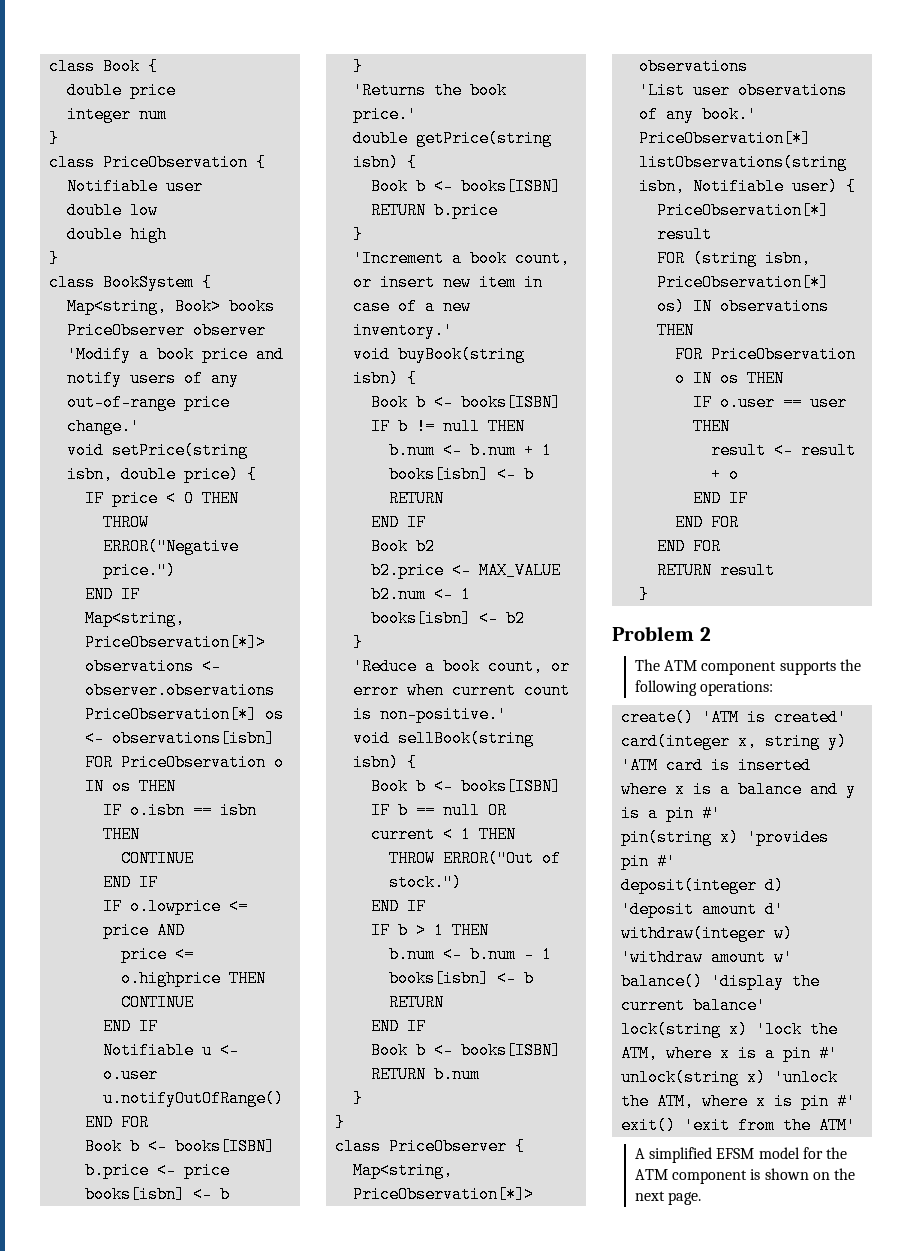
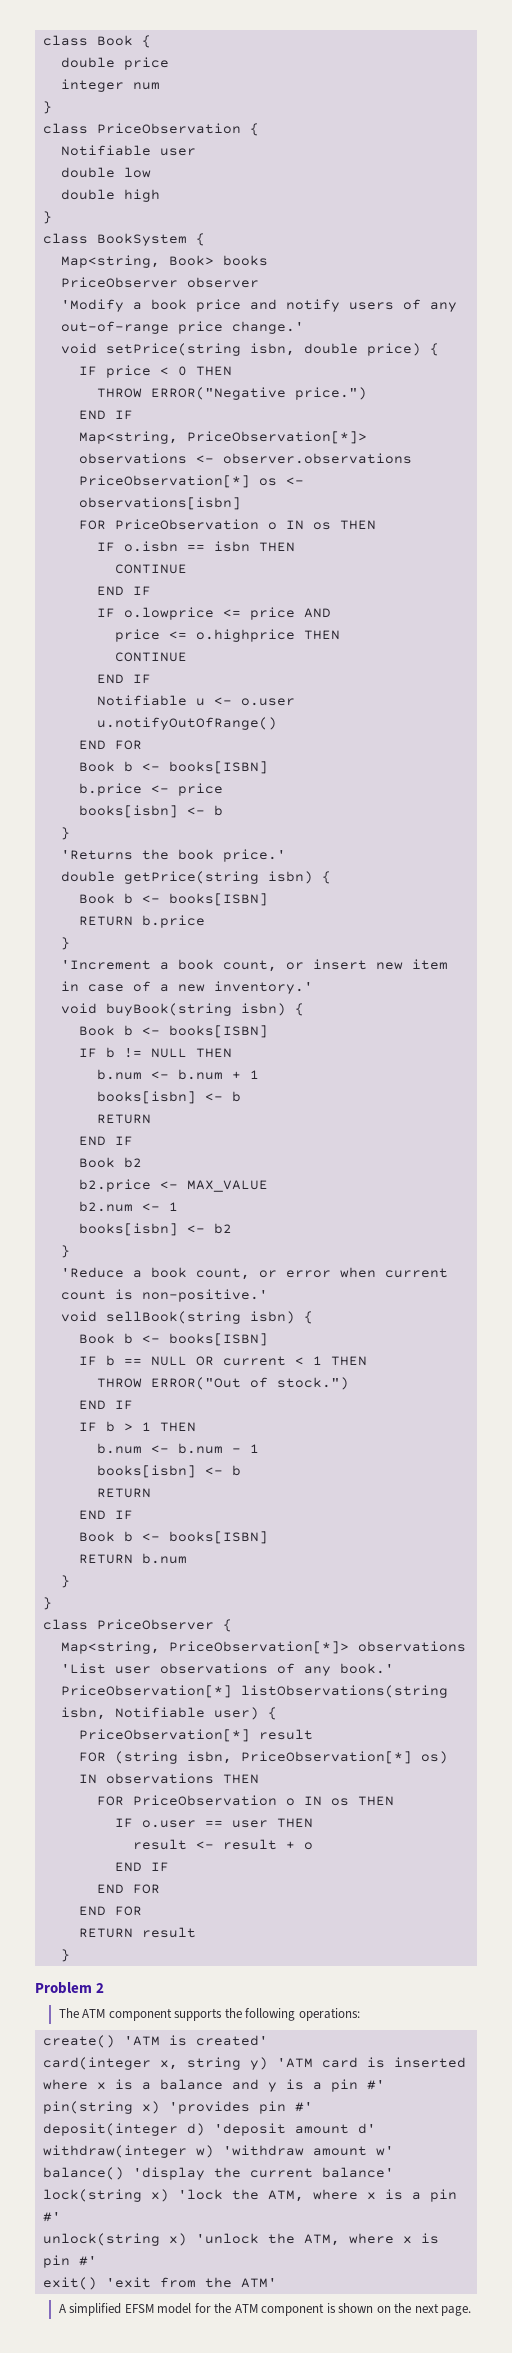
- IF b != null THEN
+ IF b != NULL THEN
- IF b == null OR current < 1 THEN
+ IF b == NULL OR current < 1 THEN

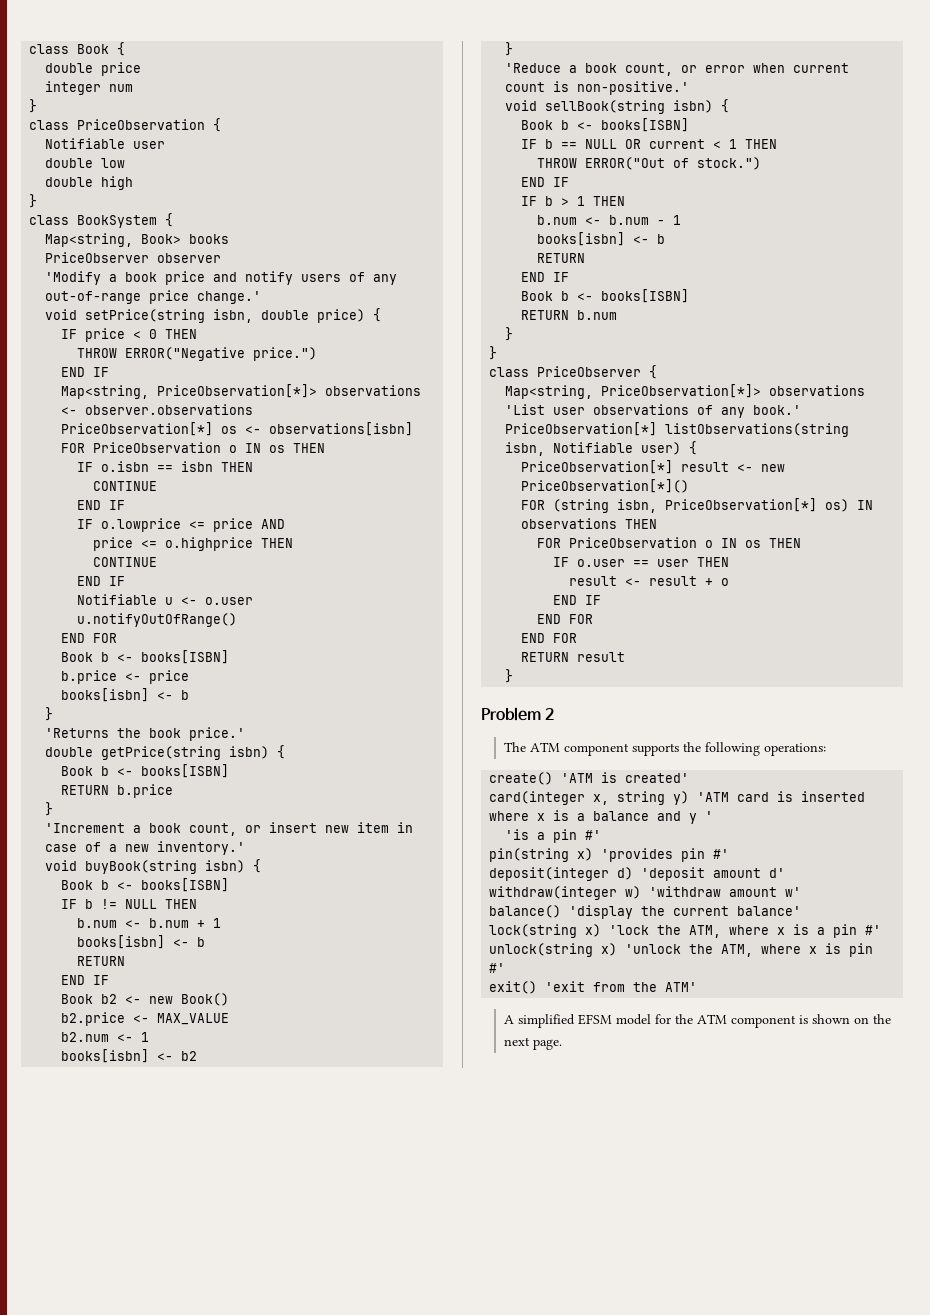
- Book b2
+ Book b2 <- new Book()
- PriceObservation[*] result
+ PriceObservation[*] result <- new PriceObservation[*]()
- card(integer x, string y) 'ATM card is inserted where x is a balance and y is a pin #'
+ card(integer x, string y) 'ATM card is inserted where x is a balance and y '
+ 'is a pin #'

